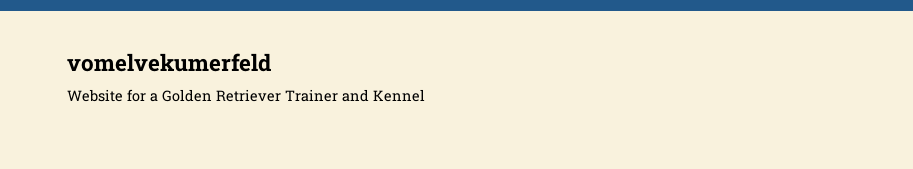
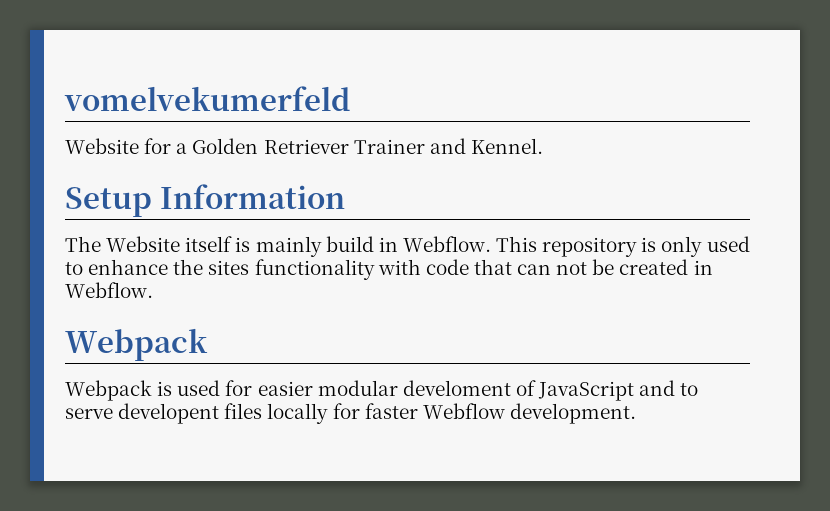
- Website for a Golden Retriever Trainer and Kennel
+ Website for a Golden Retriever Trainer and Kennel.
+ Setup Information
+ The Website itself is mainly build in Webflow. This repository is only used to enhance the sites functionality with code that can not be created in Webflow.
+ Webpack
+ Webpack is used for easier modular develoment of JavaScript and to serve developent files locally for faster Webflow development.

